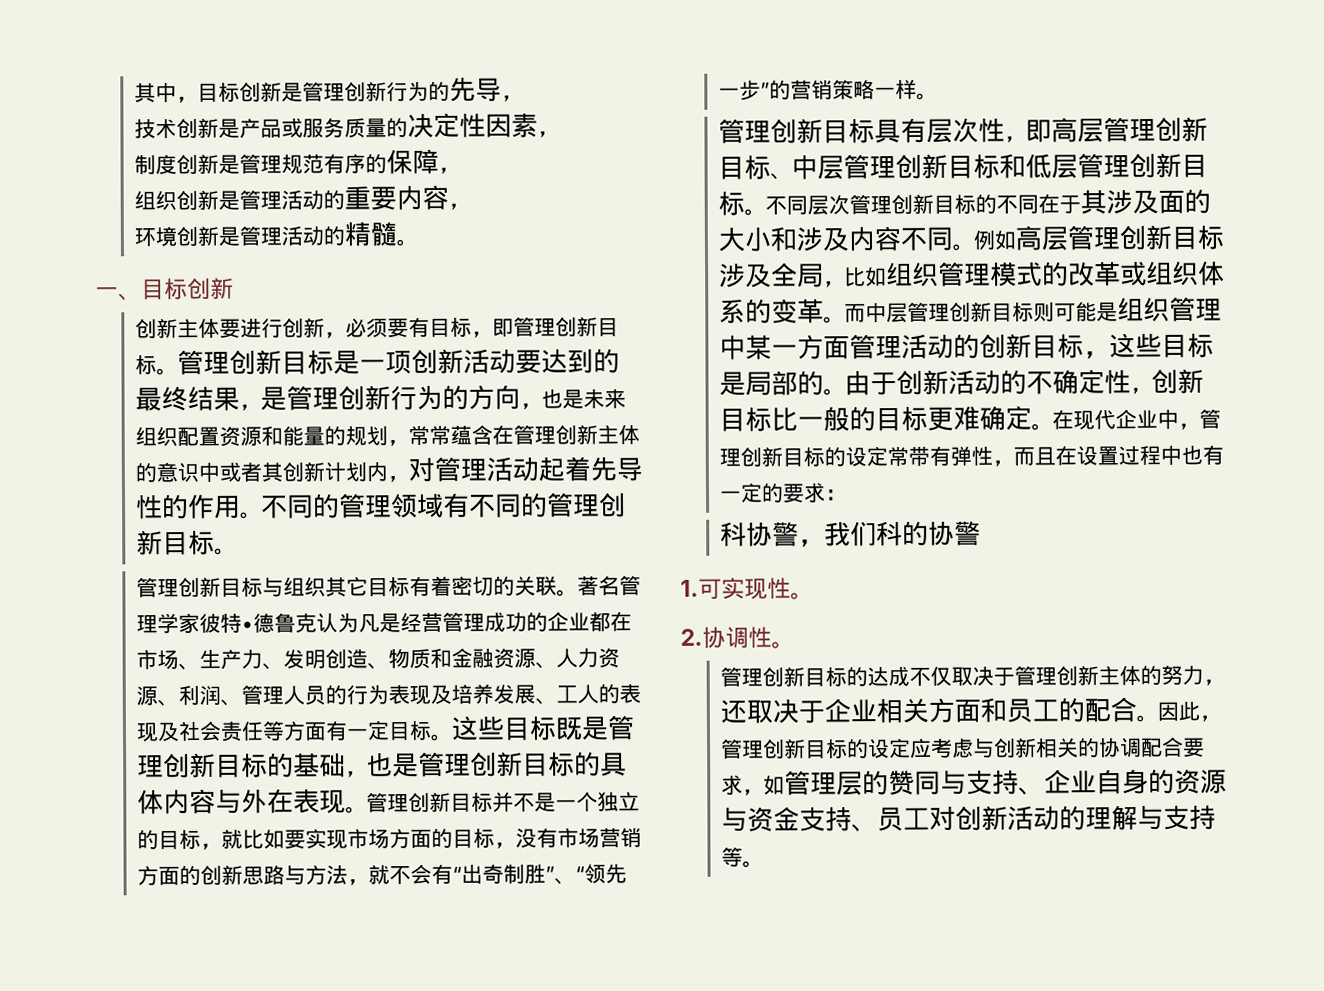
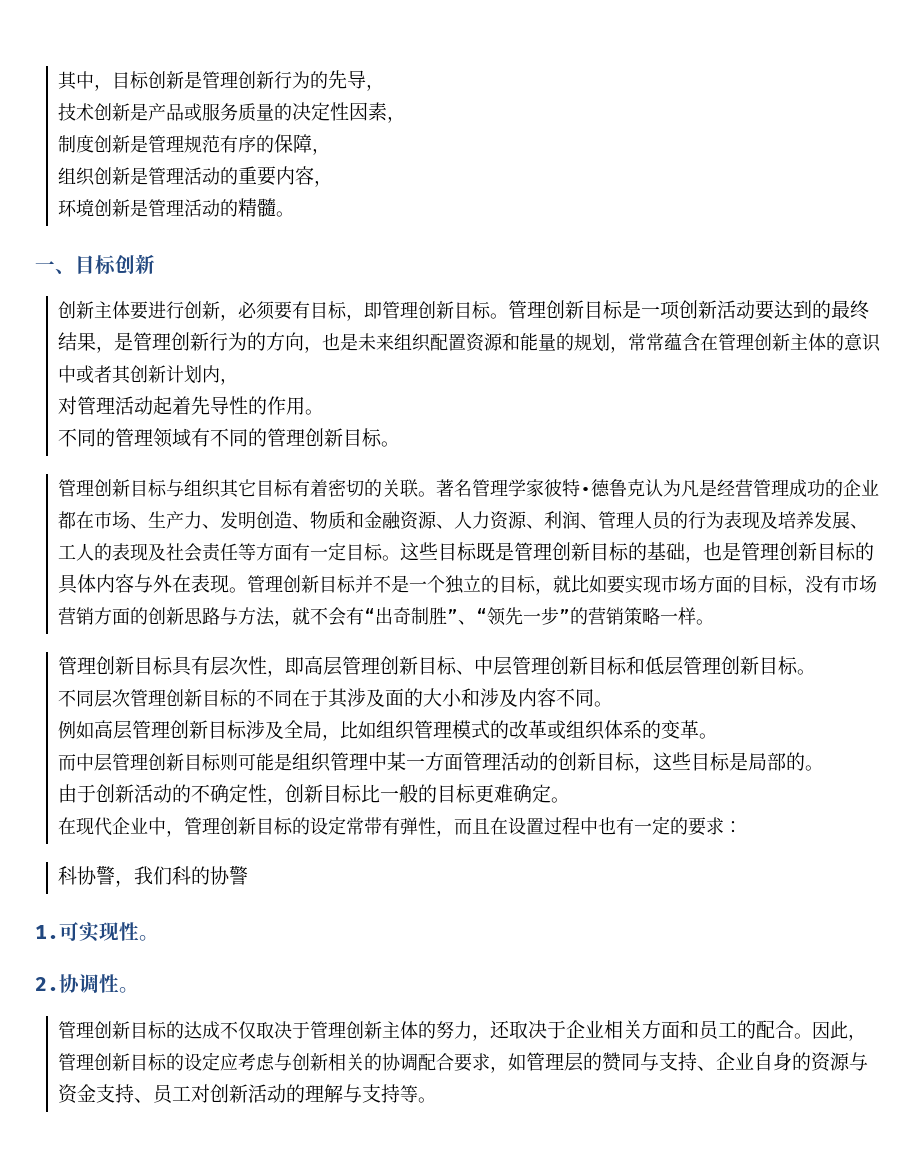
- 管理创新目标是一项创新活动要达到的最终结果，是管理创新行为的方向，也是未来组织配置资源和能量的规划，常常蕴含在管理创新主体的意识中或者其创新计划内，对管理活动起着先导性的作用。不同的管理领域有不同的管理创新目标。
+ 管理创新目标是一项创新活动要达到的最终结果，是管理创新行为的方向，也是未来组织配置资源和能量的规划，常常蕴含在管理创新主体的意识中或者其创新计划内，
+ 对管理活动起着先导性的作用。
+ 不同的管理领域有不同的管理创新目标。
- 管理创新目标具有层次性，即高层管理创新目标、中层管理创新目标和低层管理创新目标。不同层次管理创新目标的不同在于其涉及面的大小和涉及内容不同。例如高层管理创新目标涉及全局，比如组织管理模式的改革或组织体系的变革。而中层管理创新目标则可能是组织管理中某一方面管理活动的创新目标，这些目标是局部的。由于创新活动的不确定性，创新目标比一般的目标更难确定。在现代企业中，管理创新目标的设定常带有弹性，而且在设置过程中也有一定的要求：
+ 管理创新目标具有层次性，即高层管理创新目标、中层管理创新目标和低层管理创新目标。
+ 不同层次管理创新目标的不同在于其涉及面的大小和涉及内容不同。
+ 例如高层管理创新目标涉及全局，比如组织管理模式的改革或组织体系的变革。
+ 而中层管理创新目标则可能是组织管理中某一方面管理活动的创新目标，这些目标是局部的。
+ 由于创新活动的不确定性，创新目标比一般的目标更难确定。
+ 在现代企业中，管理创新目标的设定常带有弹性，而且在设置过程中也有一定的要求：

